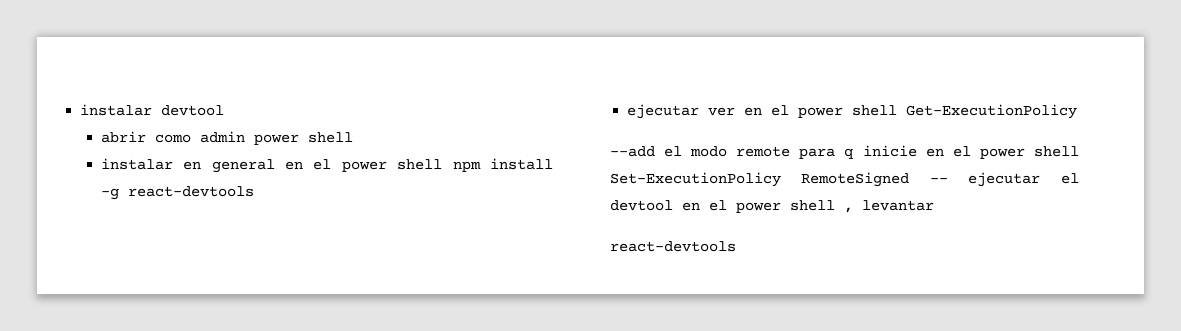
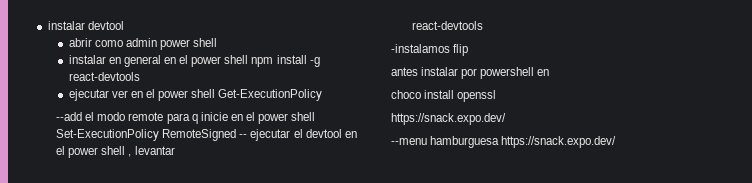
+ -instalamos flip
+ antes instalar por powershell en
+ choco install openssl
+ https://snack.expo.dev/
+ --menu hamburguesa https://snack.expo.dev/

